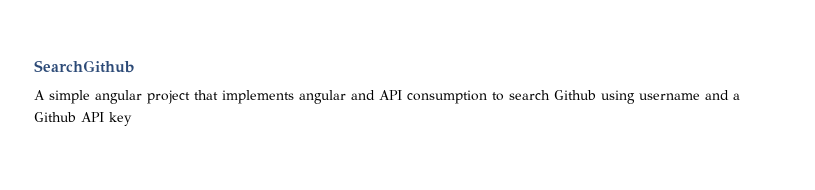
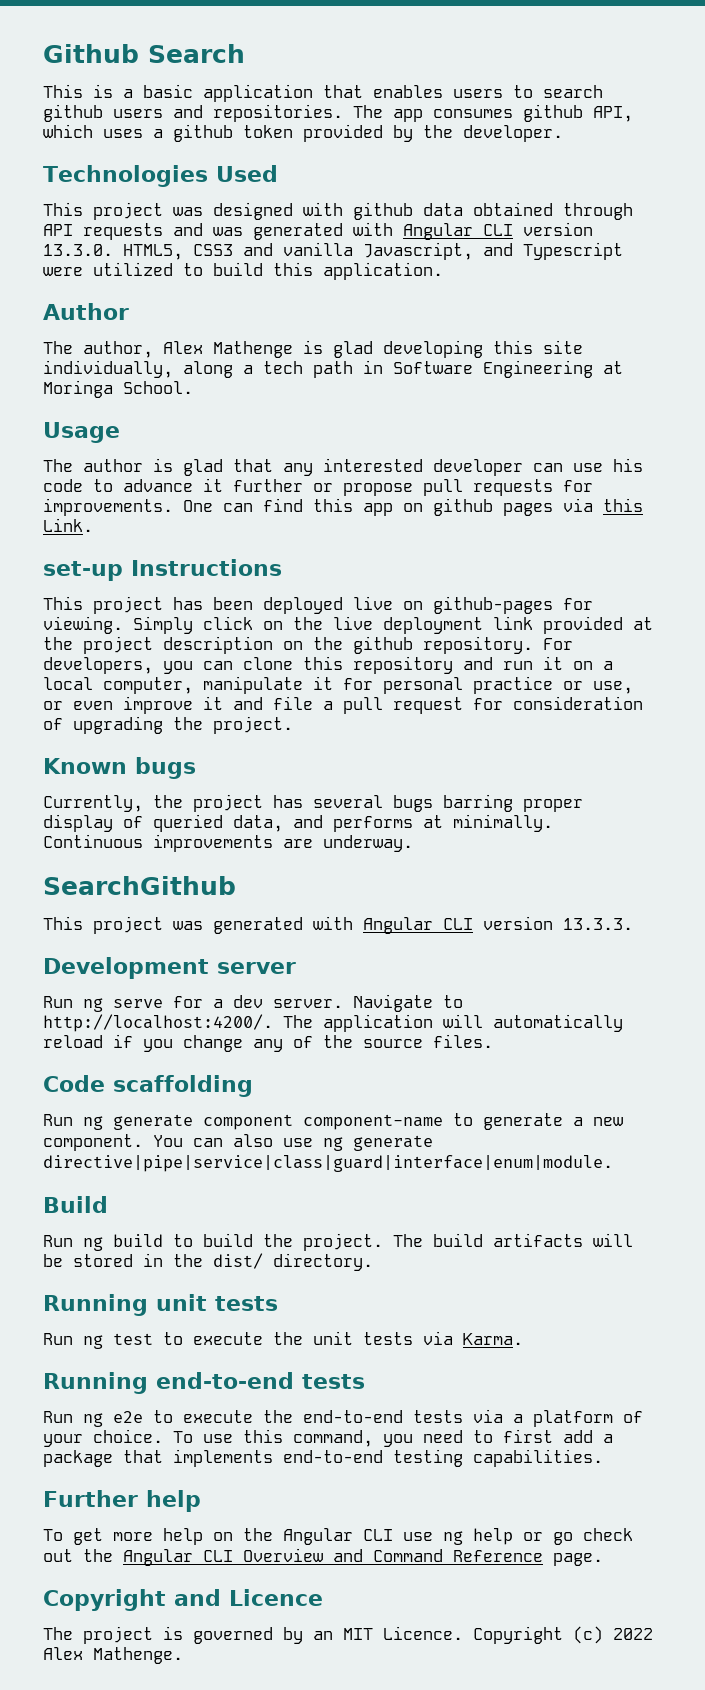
+ Github Search
+ This is a basic application that enables users to search github users and repositories. The app consumes github API, which uses a github token provided by the developer.
+ Technologies Used
+ This project was designed with github data obtained through API requests and was generated with Angular CLI version 13.3.0. HTML5, CSS3 and vanilla Javascript, and Typescript were utilized to build this application.
+ Author
+ The author, Alex Mathenge is glad developing this site individually, along a tech path in Software Engineering at Moringa School.
+ Usage
+ The author is glad that any interested developer can use his code to advance it further or propose pull requests for improvements. One can find this app on github pages via this Link.
+ set-up Instructions
+ This project has been deployed live on github-pages for viewing. Simply click on the live deployment link provided at the project description on the github repository. For developers, you can clone this repository and run it on a local computer, manipulate it for personal practice or use, or even improve it and file a pull request for consideration of upgrading the project.
+ Known bugs
+ Currently, the project has several bugs barring proper display of queried data, and performs at minimally. Continuous improvements are underway.
  SearchGithub
- A simple angular project that implements angular and API consumption to search Github using username and a Github API key
+ This project was generated with Angular CLI version 13.3.3.
+ Development server
+ Run ng serve for a dev server. Navigate to http://localhost:4200/. The application will automatically reload if you change any of the source files.
+ Code scaffolding
+ Run ng generate component component-name to generate a new component. You can also use ng generate directive|pipe|service|class|guard|interface|enum|module.
+ Build
+ Run ng build to build the project. The build artifacts will be stored in the dist/ directory.
+ Running unit tests
+ Run ng test to execute the unit tests via Karma.
+ Running end-to-end tests
+ Run ng e2e to execute the end-to-end tests via a platform of your choice. To use this command, you need to first add a package that implements end-to-end testing capabilities.
+ Further help
+ To get more help on the Angular CLI use ng help or go check out the Angular CLI Overview and Command Reference page.
+ Copyright and Licence
+ The project is governed by an MIT Licence. Copyright (c) 2022 Alex Mathenge.

